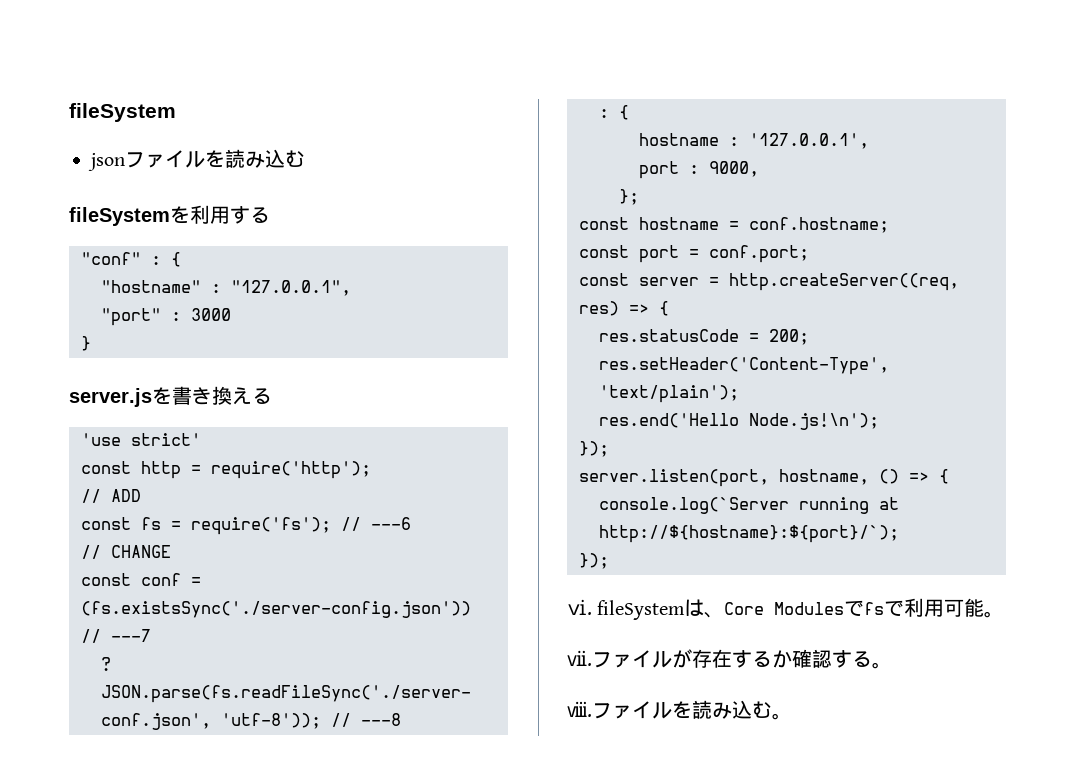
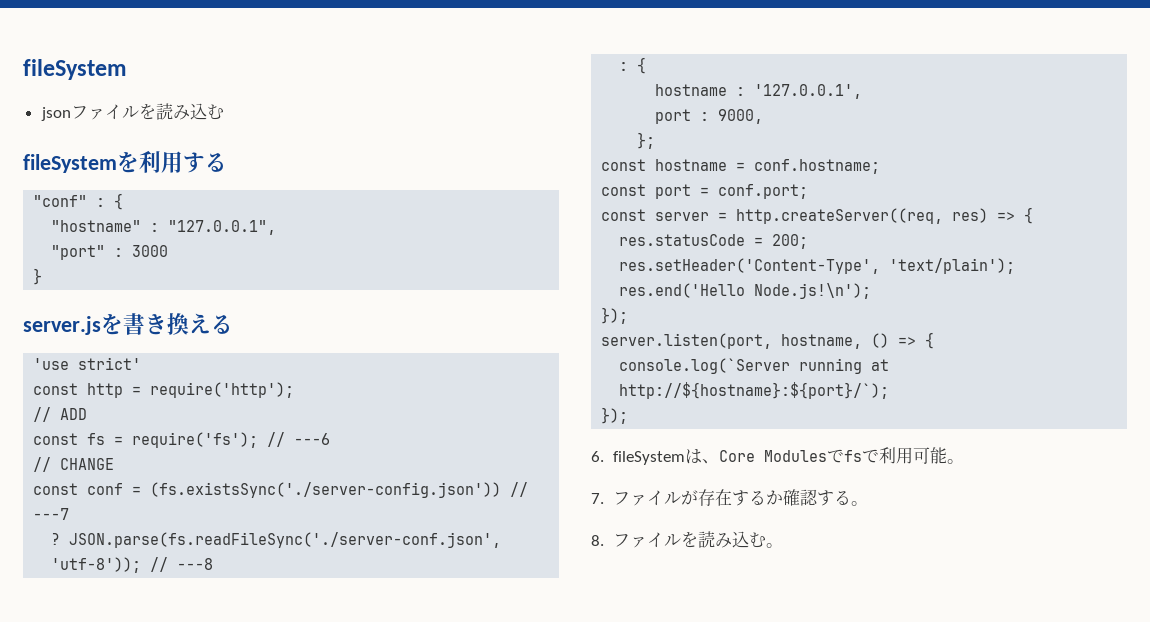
- ⅵ. fileSystemは、Core Modulesでfsで利用可能。
+ 6. fileSystemは、Core Modulesでfsで利用可能。
- ⅶ.ファイルが存在するか確認する。
+ 7.ファイルが存在するか確認する。
- ⅷ.ファイルを読み込む。
+ 8.ファイルを読み込む。

